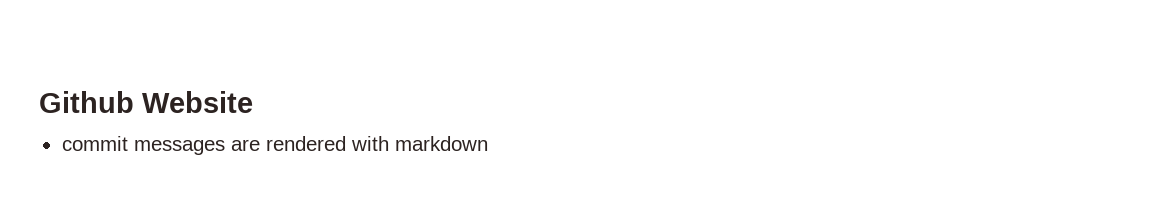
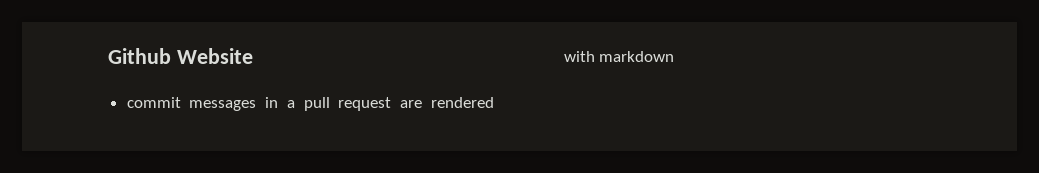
- commit messages are rendered with markdown
+ commit messages in a pull request are rendered with markdown

